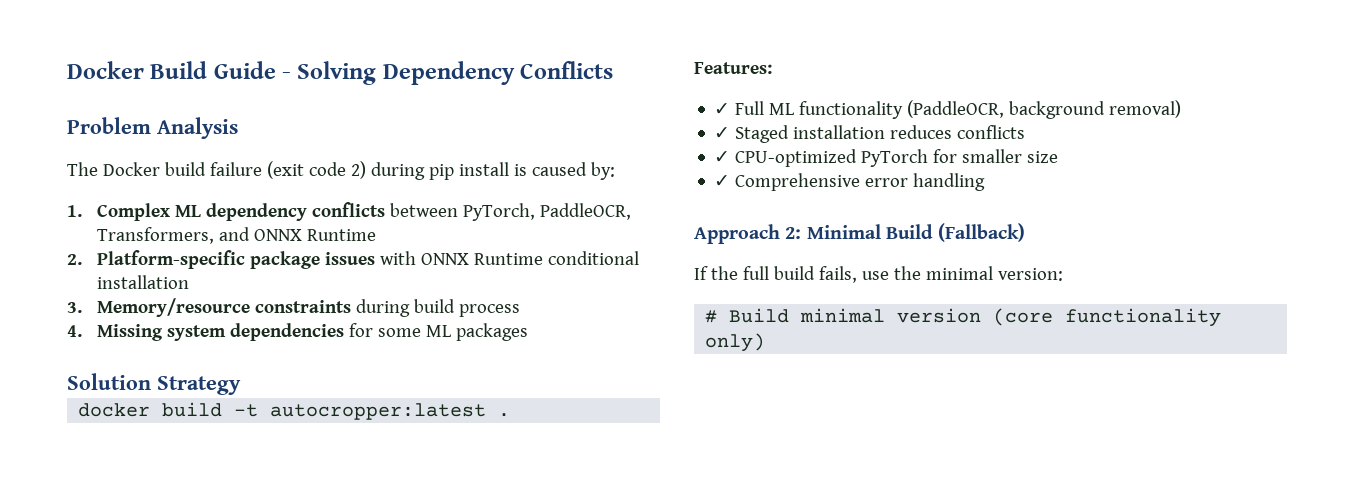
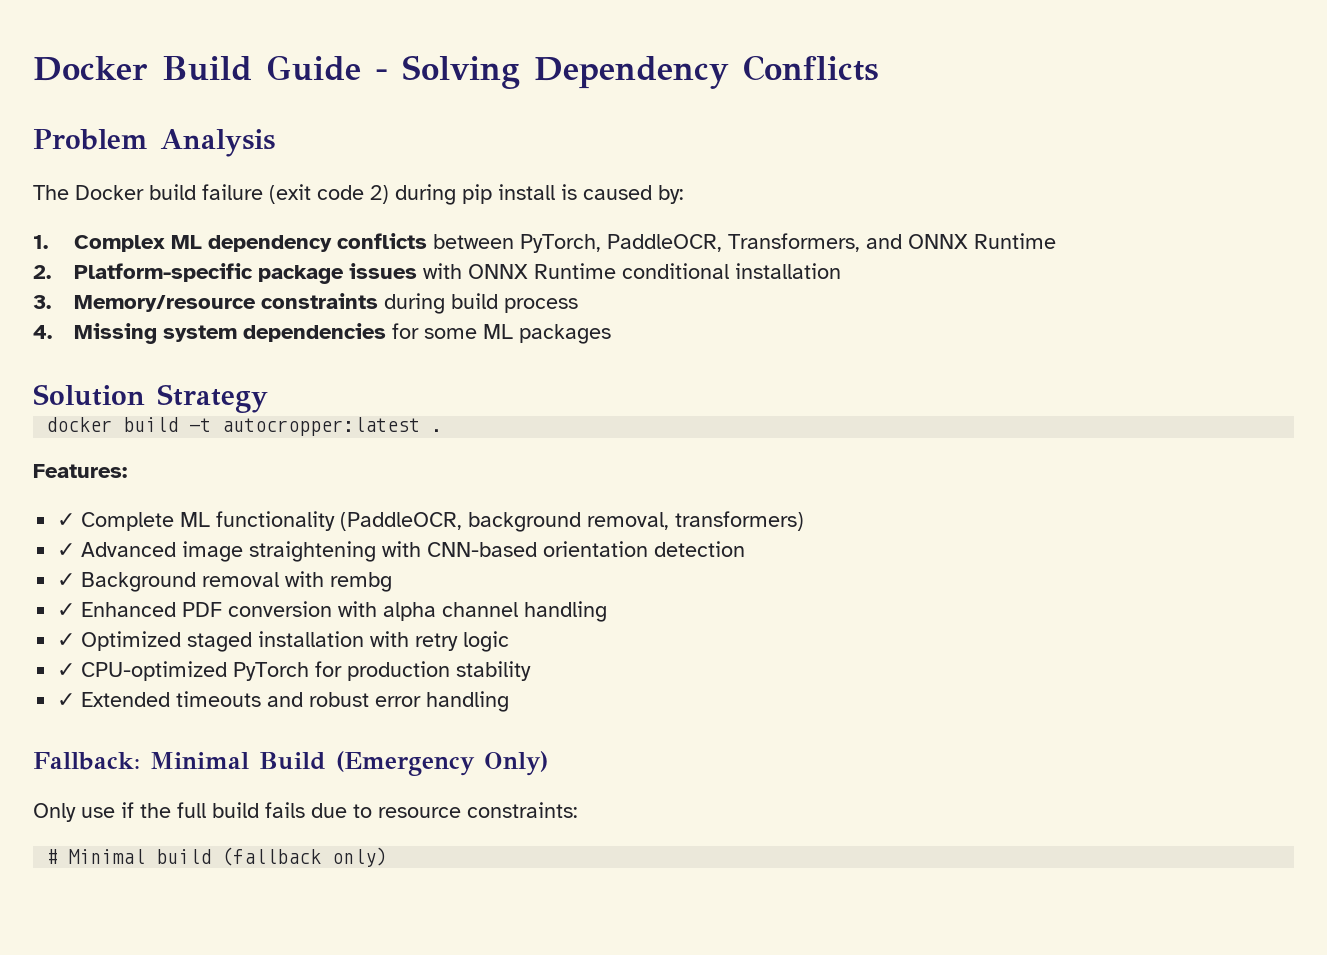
- ✓ Full ML functionality (PaddleOCR, background removal)
- ✓ Staged installation reduces conflicts
+ ✓ Complete ML functionality (PaddleOCR, background removal, transformers)
+ ✓ Advanced image straightening with CNN-based orientation detection
+ ✓ Background removal with rembg
+ ✓ Enhanced PDF conversion with alpha channel handling
+ ✓ Optimized staged installation with retry logic
- ✓ CPU-optimized PyTorch for smaller size
- ✓ Comprehensive error handling
- Approach 2: Minimal Build (Fallback)
- If the full build fails, use the minimal version:
- # Build minimal version (core functionality only)
+ ✓ CPU-optimized PyTorch for production stability
+ ✓ Extended timeouts and robust error handling
+ Fallback: Minimal Build (Emergency Only)
+ Only use if the full build fails due to resource constraints:
+ # Minimal build (fallback only)

